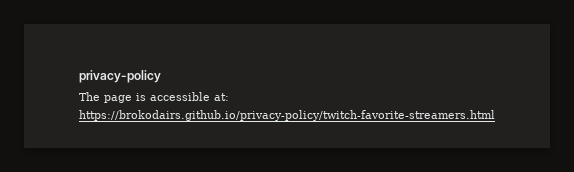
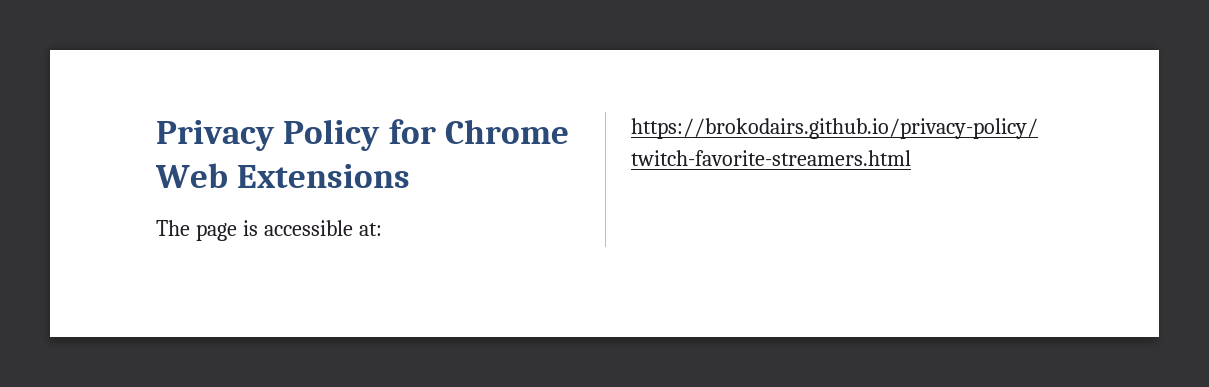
- privacy-policy
+ Privacy Policy for Chrome Web Extensions

